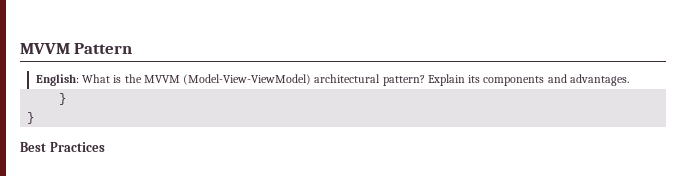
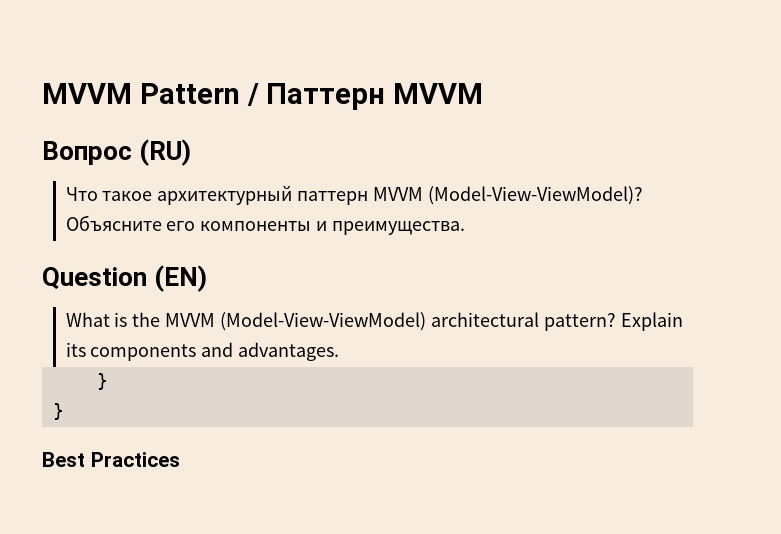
- MVVM Pattern
- English: What is the MVVM (Model-View-ViewModel) architectural pattern?
+ MVVM Pattern / Паттерн MVVM
+ Вопрос (RU)
+ Что такое архитектурный паттерн MVVM (Model-View-ViewModel)? Объясните его компоненты и преимущества.
+ Question (EN)
+ What is the MVVM (Model-View-ViewModel) architectural pattern?

